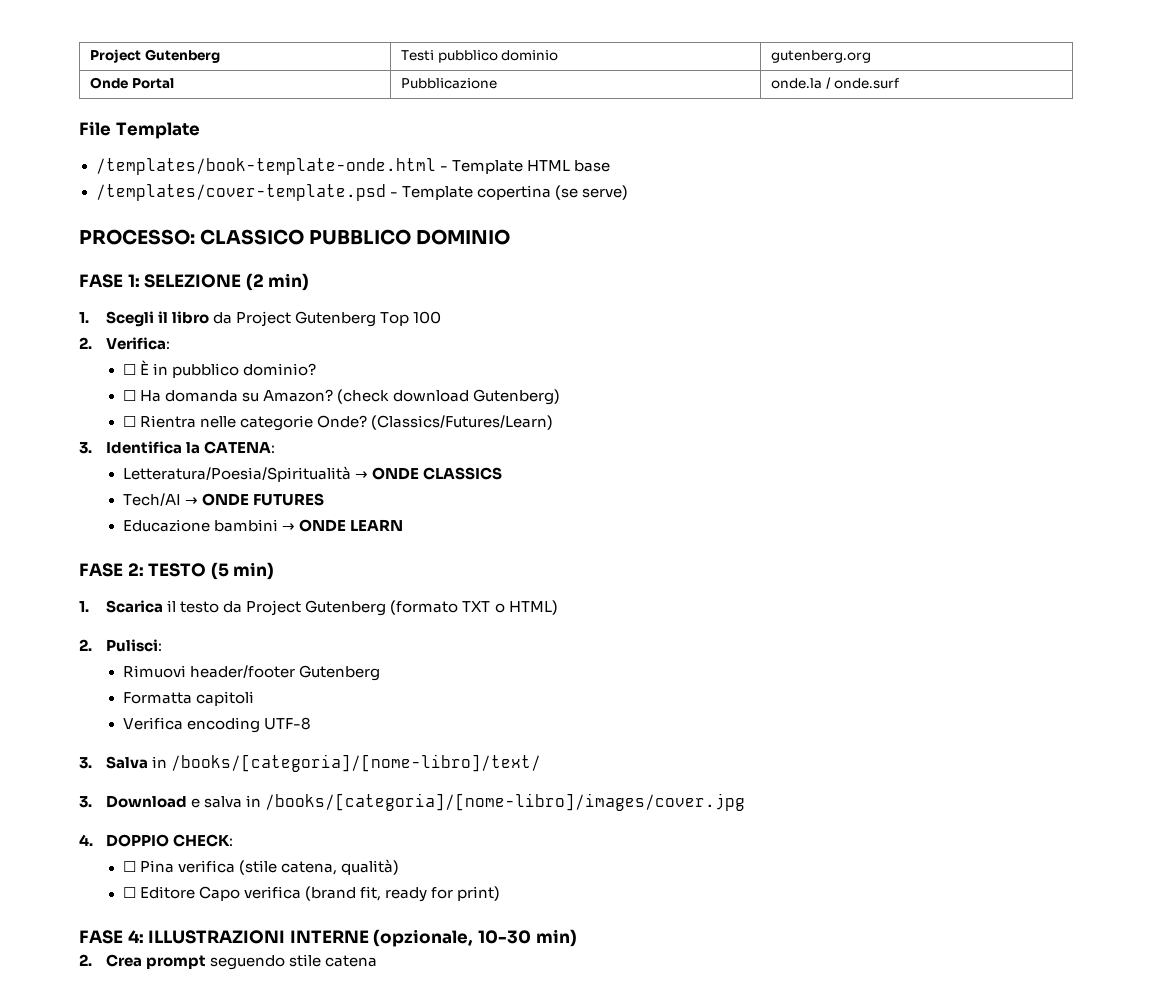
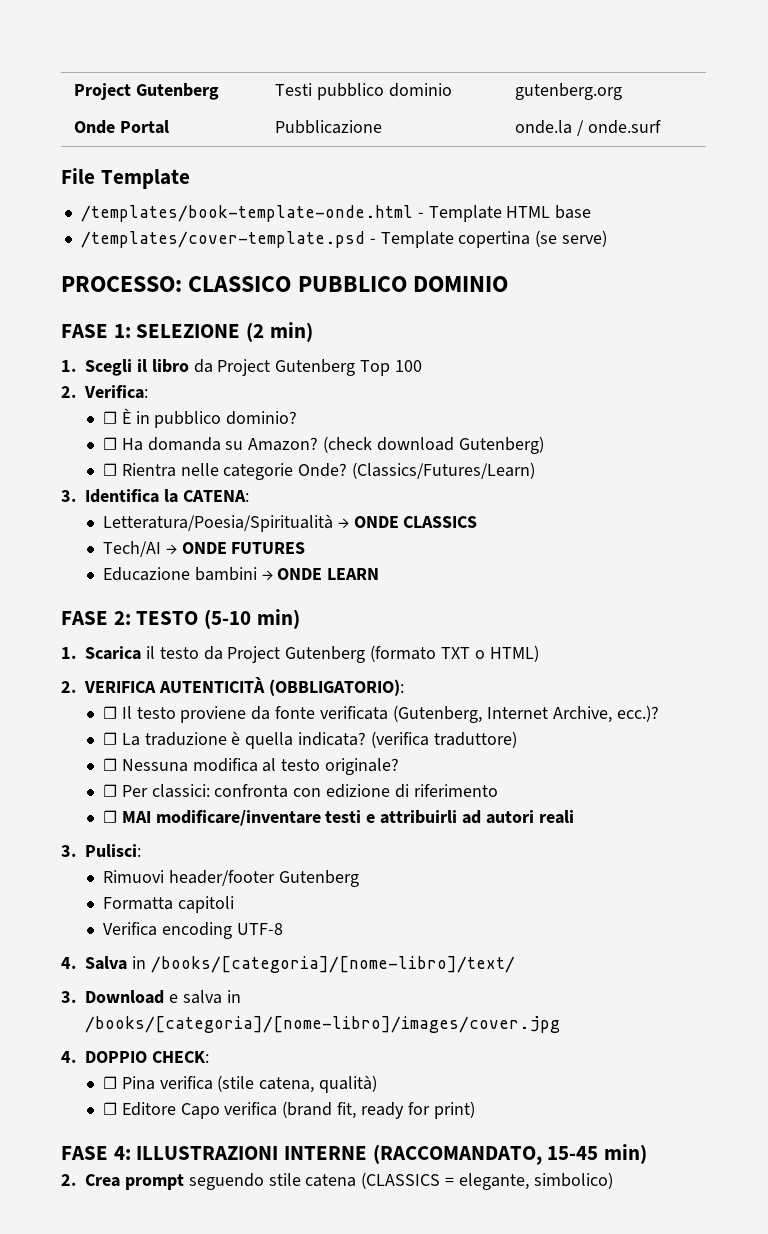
- FASE 2: TESTO (5 min)
+ FASE 2: TESTO (5-10 min)
- 2. Pulisci:
+ 2. VERIFICA AUTENTICITÀ (OBBLIGATORIO):
+ ☐ Il testo proviene da fonte verificata (Gutenberg, Internet Archive, ecc.)?
+ ☐ La traduzione è quella indicata? (verifica traduttore)
+ ☐ Nessuna modifica al testo originale?
+ ☐ Per classici: confronta con edizione di riferimento
+ ☐ MAI modificare/inventare testi e attribuirli ad autori reali
+ 3. Pulisci:
- 3. Salva in /books/[categoria]/[nome-libro]/text/
+ 4. Salva in /books/[categoria]/[nome-libro]/text/
- FASE 4: ILLUSTRAZIONI INTERNE (opzionale, 10-30 min)
+ FASE 4: ILLUSTRAZIONI INTERNE (RACCOMANDATO, 15-45 min)
- 2. Crea prompt seguendo stile catena
+ 2. Crea prompt seguendo stile catena (CLASSICS = elegante, simbolico)

